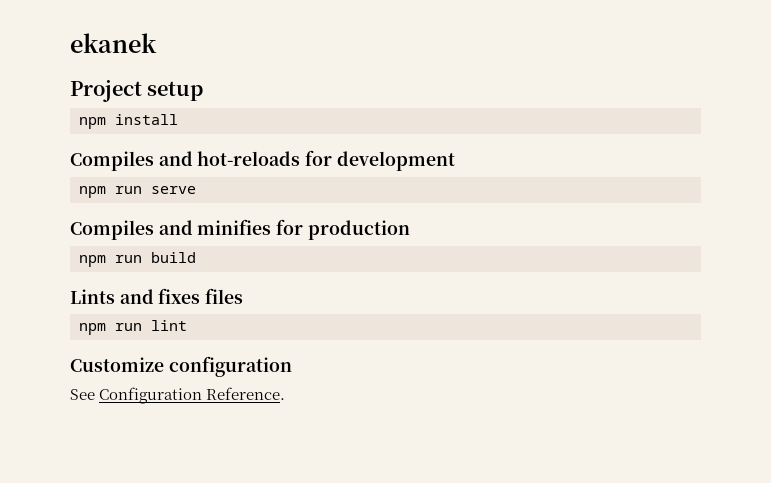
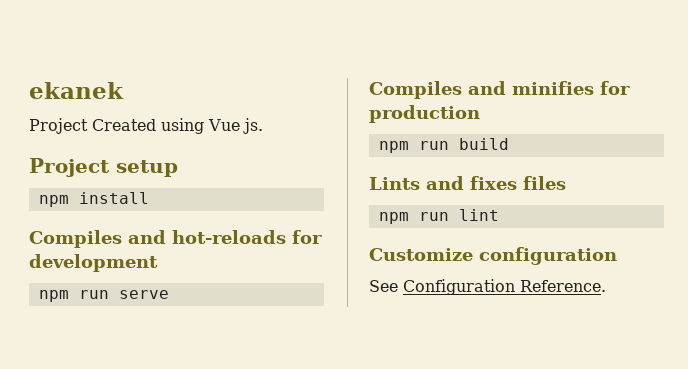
+ Project Created using Vue js.

